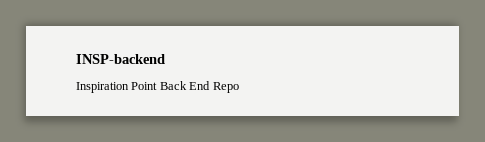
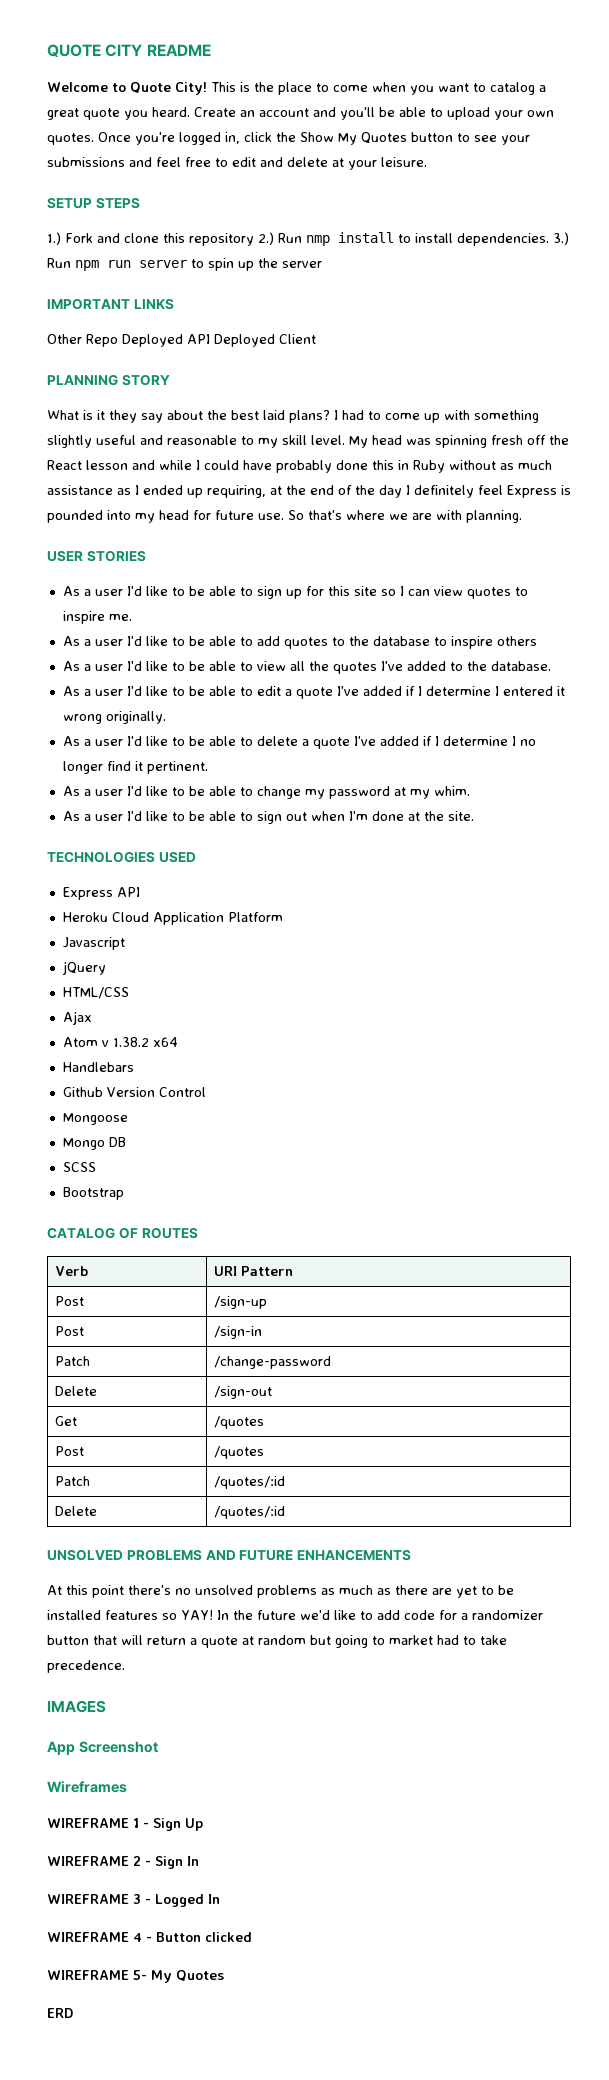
- INSP-backend
- Inspiration Point Back End Repo
+ QUOTE CITY README
+ Welcome to Quote City! This is the place to come when you want to catalog a great quote you heard. Create an account and you'll be able to upload your own quotes. Once you're logged in, click the Show My Quotes button to see your submissions and feel free to edit and delete at your leisure.
+ SETUP STEPS
+ 1.) Fork and clone this repository 2.) Run nmp install to install dependencies. 3.) Run npm run server to spin up the server
+ IMPORTANT LINKS
+ Other Repo Deployed API Deployed Client
+ PLANNING STORY
+ What is it they say about the best laid plans? I had to come up with something slightly useful and reasonable to my skill level. My head was spinning fresh off the React lesson and while I could have probably done this in Ruby without as much assistance as I ended up requiring, at the end of the day I definitely feel Express is pounded into my head for future use. So that's where we are with planning.
+ USER STORIES
+ As a user I'd like to be able to sign up for this site so I can view quotes to inspire me.
+ As a user I'd like to be able to add quotes to the database to inspire others
+ As a user I'd like to be able to view all the quotes I've added to the database.
+ As a user I'd like to be able to edit a quote I've added if I determine I entered it wrong originally.
+ As a user I'd like to be able to delete a quote I've added if I determine I no longer find it pertinent.
+ As a user I'd like to be able to change my password at my whim.
+ As a user I'd like to be able to sign out when I'm done at the site.
+ TECHNOLOGIES USED
+ Express API
+ Heroku Cloud Application Platform
+ Javascript
+ jQuery
+ HTML/CSS
+ Ajax
+ Atom v 1.38.2 x64
+ Handlebars
+ Github Version Control
+ Mongoose
+ Mongo DB
+ SCSS
+ Bootstrap
+ CATALOG OF ROUTES
+ Verb | URI Pattern
+ Post | /sign-up
+ Post | /sign-in
+ Patch | /change-password
+ Delete | /sign-out
+ Get | /quotes
+ Post | /quotes
+ Patch | /quotes/:id
+ Delete | /quotes/:id
+ UNSOLVED PROBLEMS AND FUTURE ENHANCEMENTS
+ At this point there's no unsolved problems as much as there are yet to be installed features so YAY! In the future we'd like to add code for a randomizer button that will return a quote at random but going to market had to take precedence.
+ IMAGES
+ App Screenshot
+ Wireframes
+ WIREFRAME 1 - Sign Up
+ WIREFRAME 2 - Sign In
+ WIREFRAME 3 - Logged In
+ WIREFRAME 4 - Button clicked
+ WIREFRAME 5- My Quotes
+ ERD

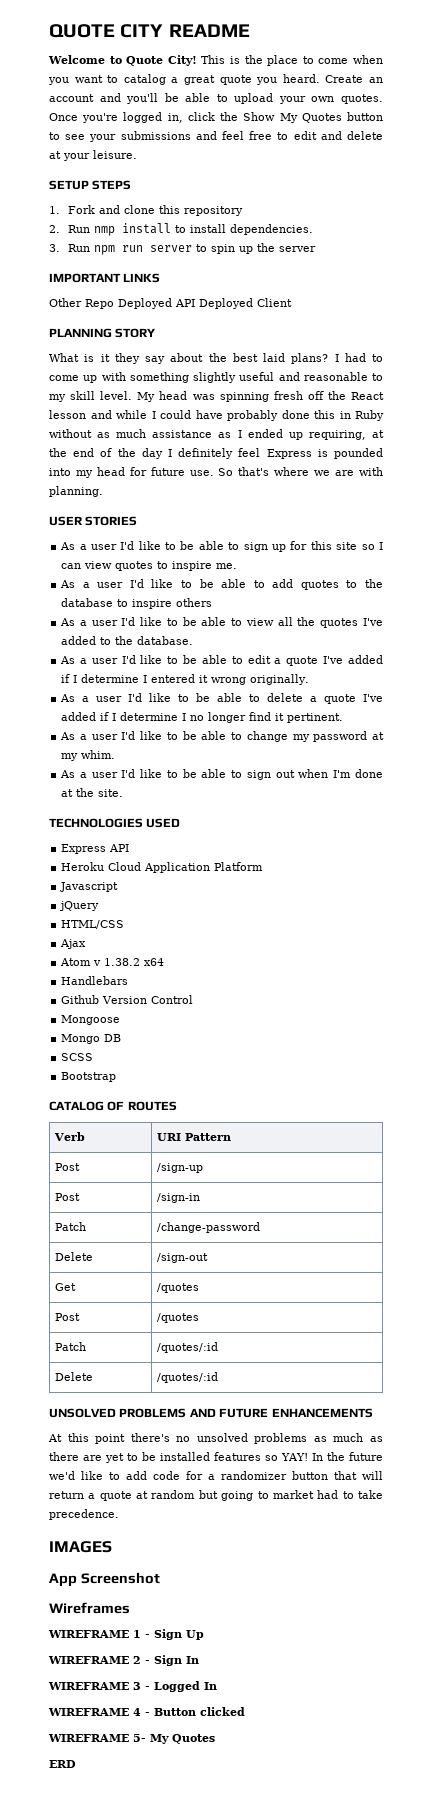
- 1.) Fork and clone this repository 2.) Run nmp install to install dependencies. 3.) Run npm run server to spin up the server
+ 1. Fork and clone this repository
+ 2. Run nmp install to install dependencies.
+ 3. Run npm run server to spin up the server

